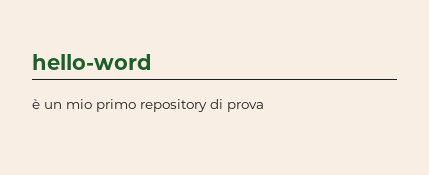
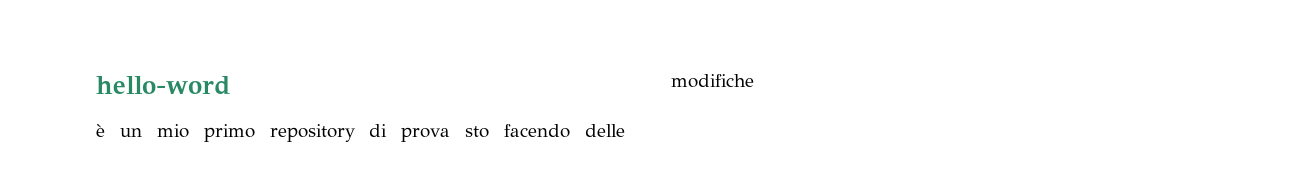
- è un mio primo repository di prova
+ è un mio primo repository di prova sto facendo delle modifiche

